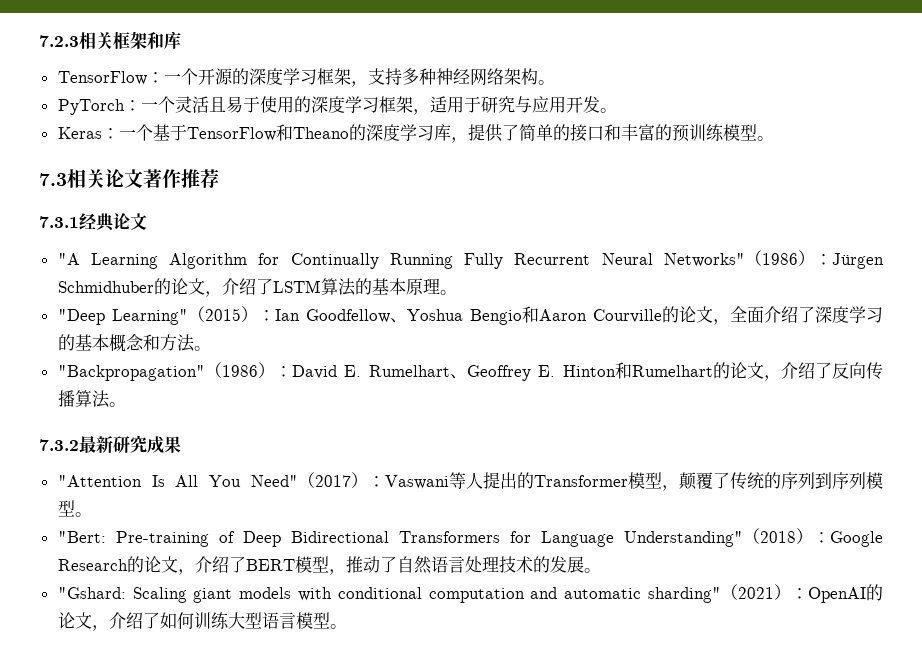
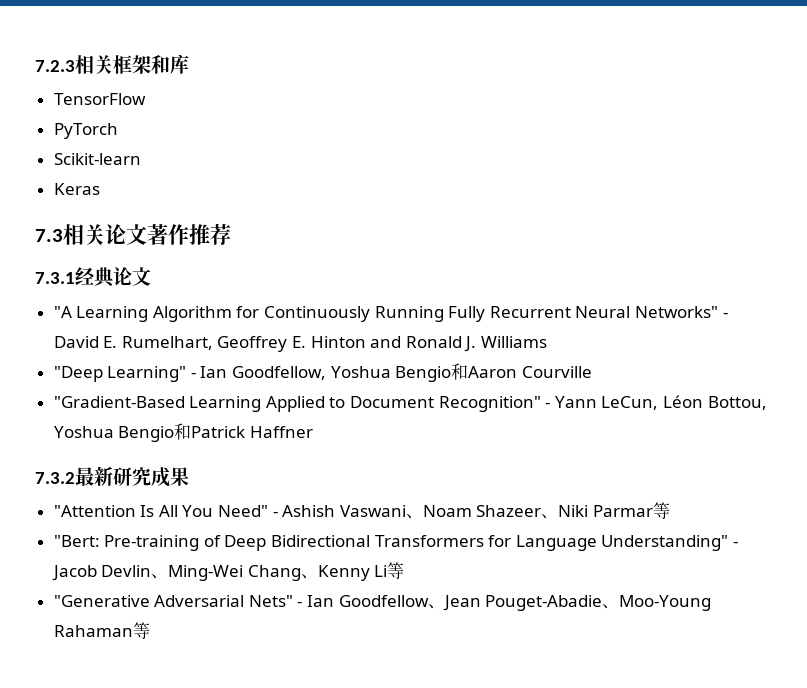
- TensorFlow：一个开源的深度学习框架，支持多种神经网络架构。
- PyTorch：一个灵活且易于使用的深度学习框架，适用于研究与应用开发。
- Keras：一个基于TensorFlow和Theano的深度学习库，提供了简单的接口和丰富的预训练模型。
+ TensorFlow
+ PyTorch
+ Scikit-learn
+ Keras
- "A Learning Algorithm for Continually Running Fully Recurrent Neural Networks"（1986）：Jürgen Schmidhuber的论文，介绍了LSTM算法的基本原理。
- "Deep Learning"（2015）：Ian Goodfellow、Yoshua Bengio和Aaron Courville的论文，全面介绍了深度学习的基本概念和方法。
- "Backpropagation"（1986）：David E. Rumelhart、Geoffrey E. Hinton和Rumelhart的论文，介绍了反向传播算法。
+ "A Learning Algorithm for Continuously Running Fully Recurrent Neural Networks" - David E. Rumelhart, Geoffrey E. Hinton and Ronald J. Williams
+ "Deep Learning" - Ian Goodfellow, Yoshua Bengio和Aaron Courville
+ "Gradient-Based Learning Applied to Document Recognition" - Yann LeCun, Léon Bottou, Yoshua Bengio和Patrick Haffner
- "Attention Is All You Need"（2017）：Vaswani等人提出的Transformer模型，颠覆了传统的序列到序列模型。
+ "Attention Is All You Need" - Ashish Vaswani、Noam Shazeer、Niki Parmar等
- "Bert: Pre-training of Deep Bidirectional Transformers for Language Understanding"（2018）：Google Research的论文，介绍了BERT模型，推动了自然语言处理技术的发展。
- "Gshard: Scaling giant models with conditional computation and automatic sharding"（2021）：OpenAI的论文，介绍了如何训练大型语言模型。
+ "Bert: Pre-training of Deep Bidirectional Transformers for Language Understanding" - Jacob Devlin、Ming-Wei Chang、Kenny Li等
+ "Generative Adversarial Nets" - Ian Goodfellow、Jean Pouget-Abadie、Moo-Young Rahaman等

